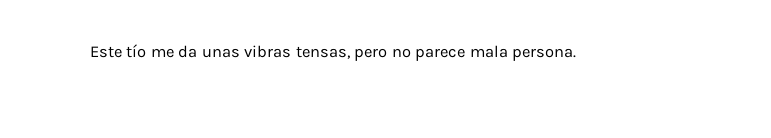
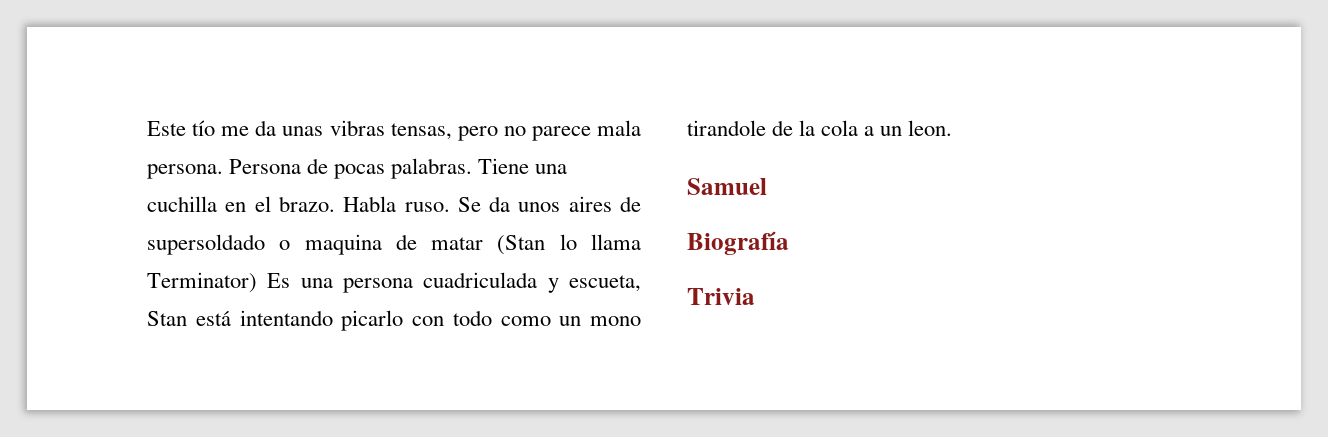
+ Persona de pocas palabras. Tiene una cuchilla en el brazo. Habla ruso. Se da unos aires de supersoldado o maquina de matar (Stan lo llama Terminator) Es una persona cuadriculada y escueta, Stan está intentando picarlo con todo como un mono tirandole de la cola a un leon.
+ Samuel
+ Biografía
+ Trivia

